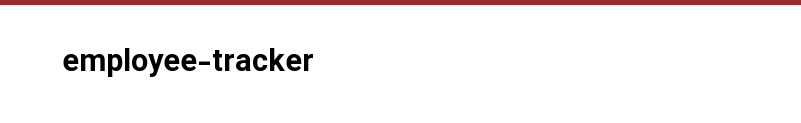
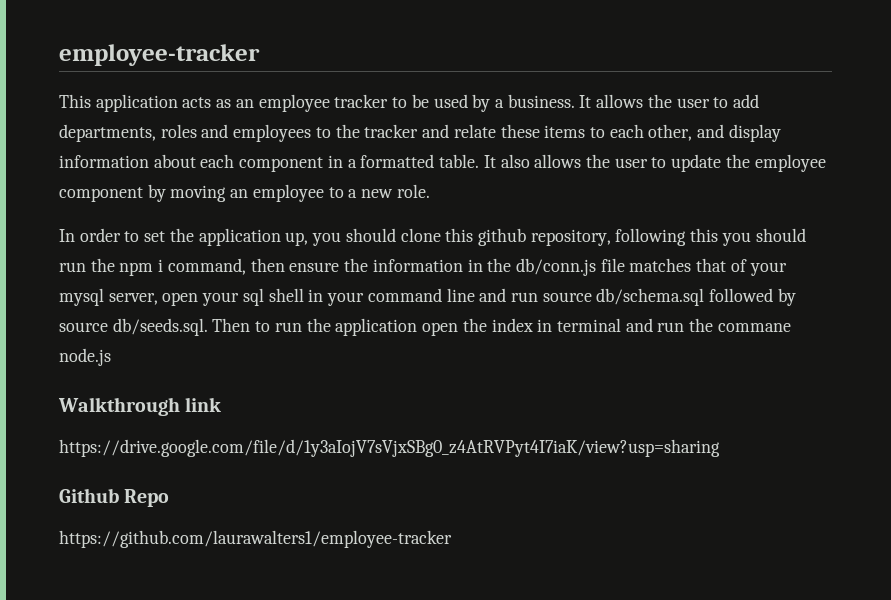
+ This application acts as an employee tracker to be used by a business. It allows the user to add departments, roles and employees to the tracker and relate these items to each other, and display information about each component in a formatted table. It also allows the user to update the employee component by moving an employee to a new role.
+ In order to set the application up, you should clone this github repository, following this you should run the npm i command, then ensure the information in the db/conn.js file matches that of your mysql server, open your sql shell in your command line and run source db/schema.sql followed by source db/seeds.sql. Then to run the application open the index in terminal and run the commane node.js
+ Walkthrough link
+ https://drive.google.com/file/d/1y3aIojV7sVjxSBg0_z4AtRVPyt4I7iaK/view?usp=sharing
+ Github Repo
+ https://github.com/laurawalters1/employee-tracker

